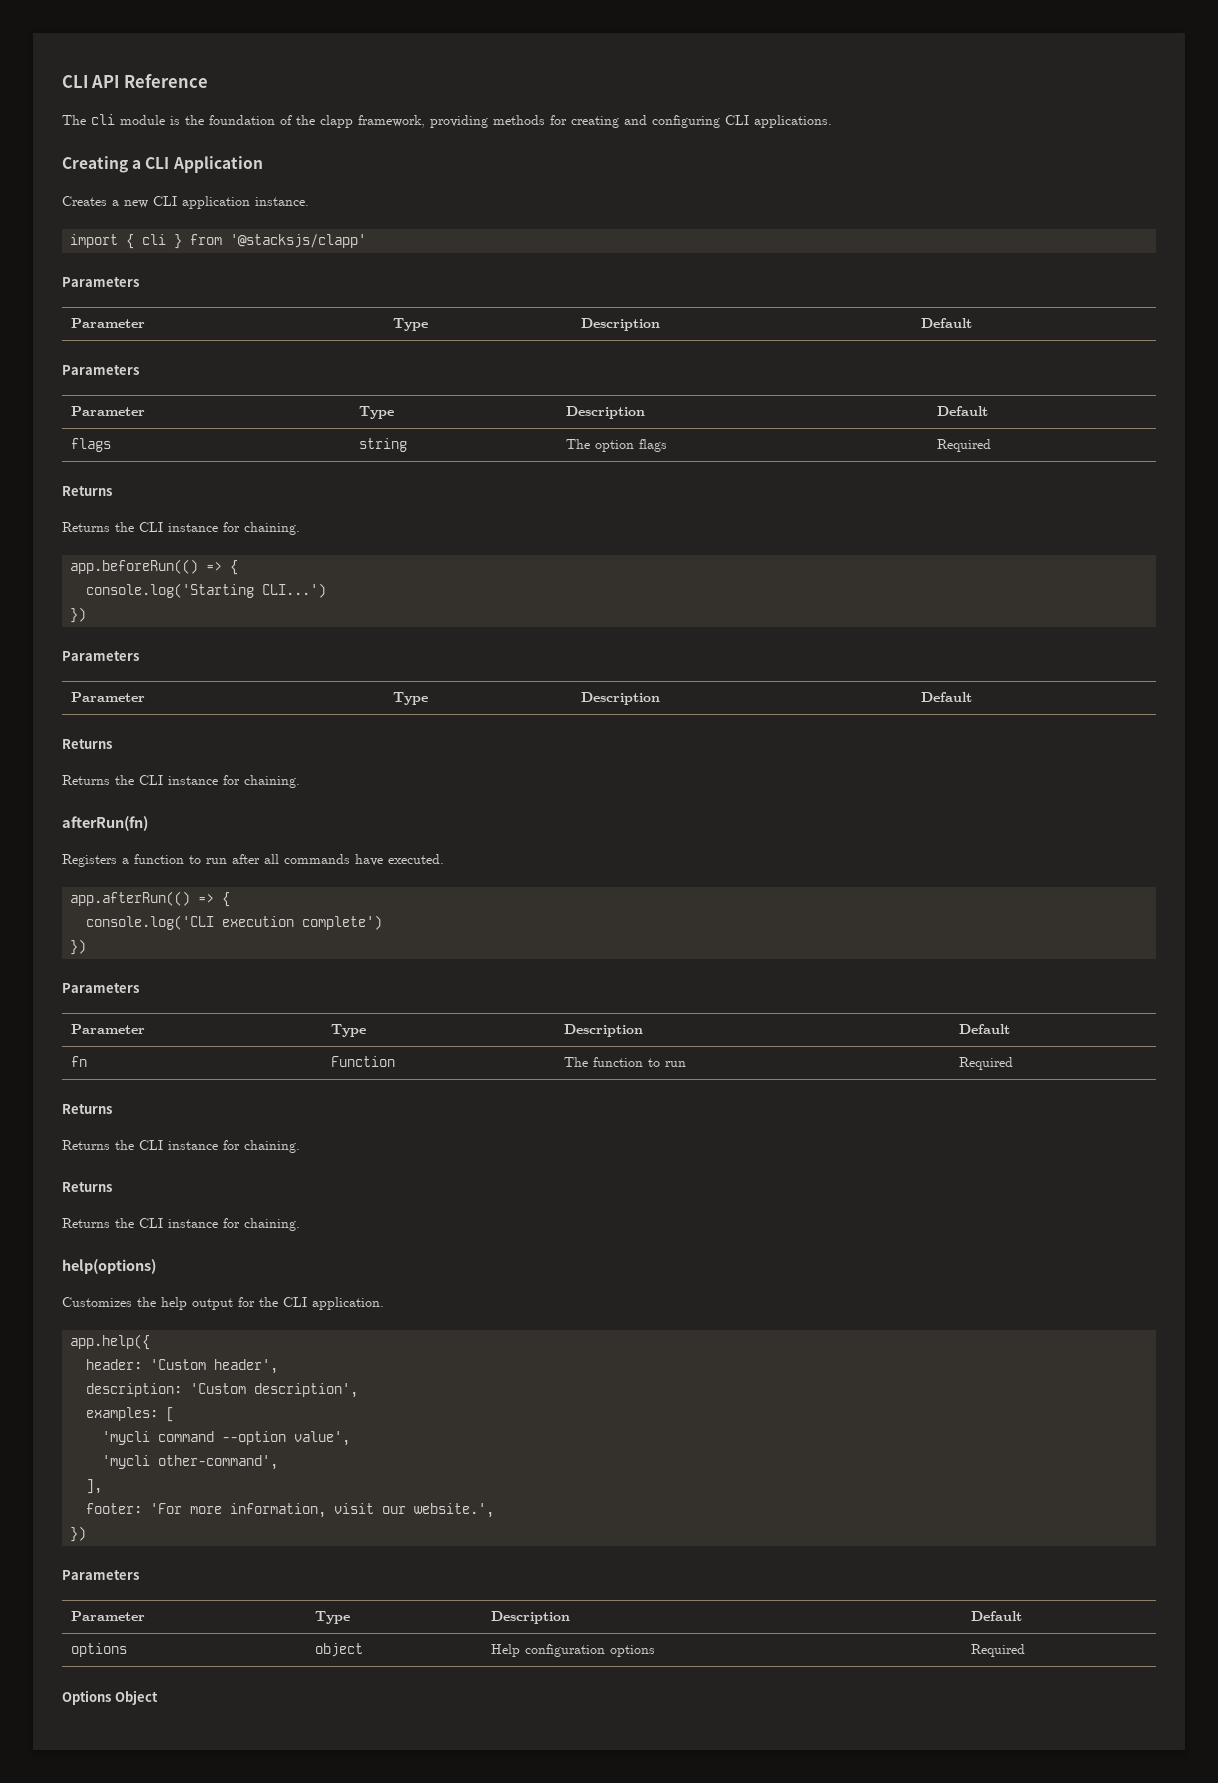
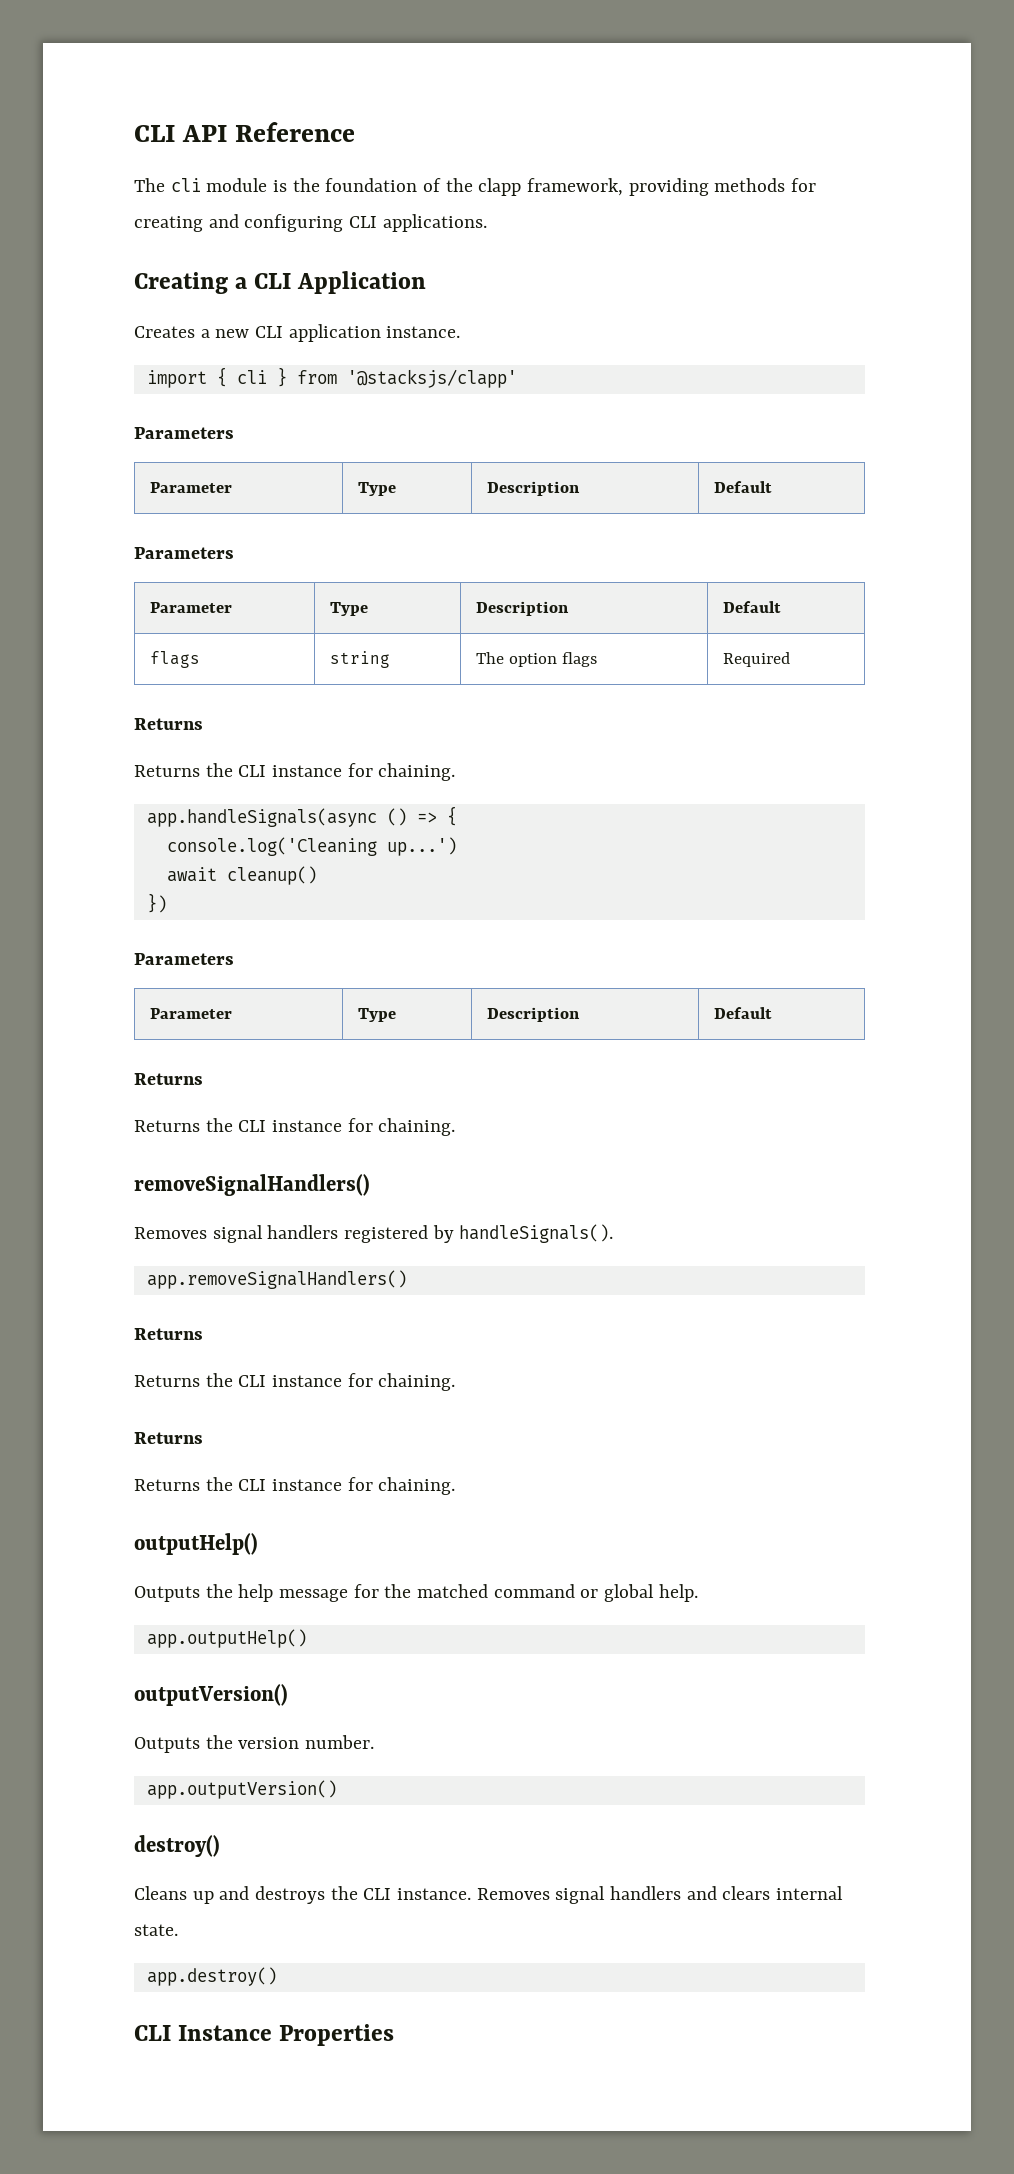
- app.beforeRun(() => {
- console.log('Starting CLI...')
+ app.handleSignals(async () => {
+ console.log('Cleaning up...')
+ await cleanup()
- afterRun(fn)
- Registers a function to run after all commands have executed.
- app.afterRun(() => {
- console.log('CLI execution complete')
- })
- Parameters
- Parameter | Type | Description | Default
- fn | Function | The function to run | Required
+ removeSignalHandlers()
+ Removes signal handlers registered by handleSignals().
+ app.removeSignalHandlers()
- help(options)
- Customizes the help output for the CLI application.
- app.help({
- header: 'Custom header',
- description: 'Custom description',
- examples: [
- 'mycli command --option value',
- 'mycli other-command',
- ],
- footer: 'For more information, visit our website.',
- })
- Parameters
- Parameter | Type | Description | Default
- options | object | Help configuration options | Required
- Options Object
+ outputHelp()
+ Outputs the help message for the matched command or global help.
+ app.outputHelp()
+ outputVersion()
+ Outputs the version number.
+ app.outputVersion()
+ destroy()
+ Cleans up and destroys the CLI instance. Removes signal handlers and clears internal state.
+ app.destroy()
+ CLI Instance Properties

